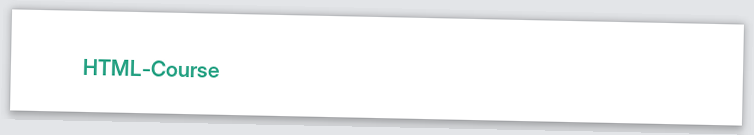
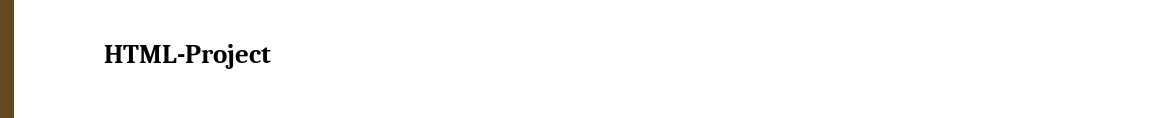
- HTML-Course
+ HTML-Project

